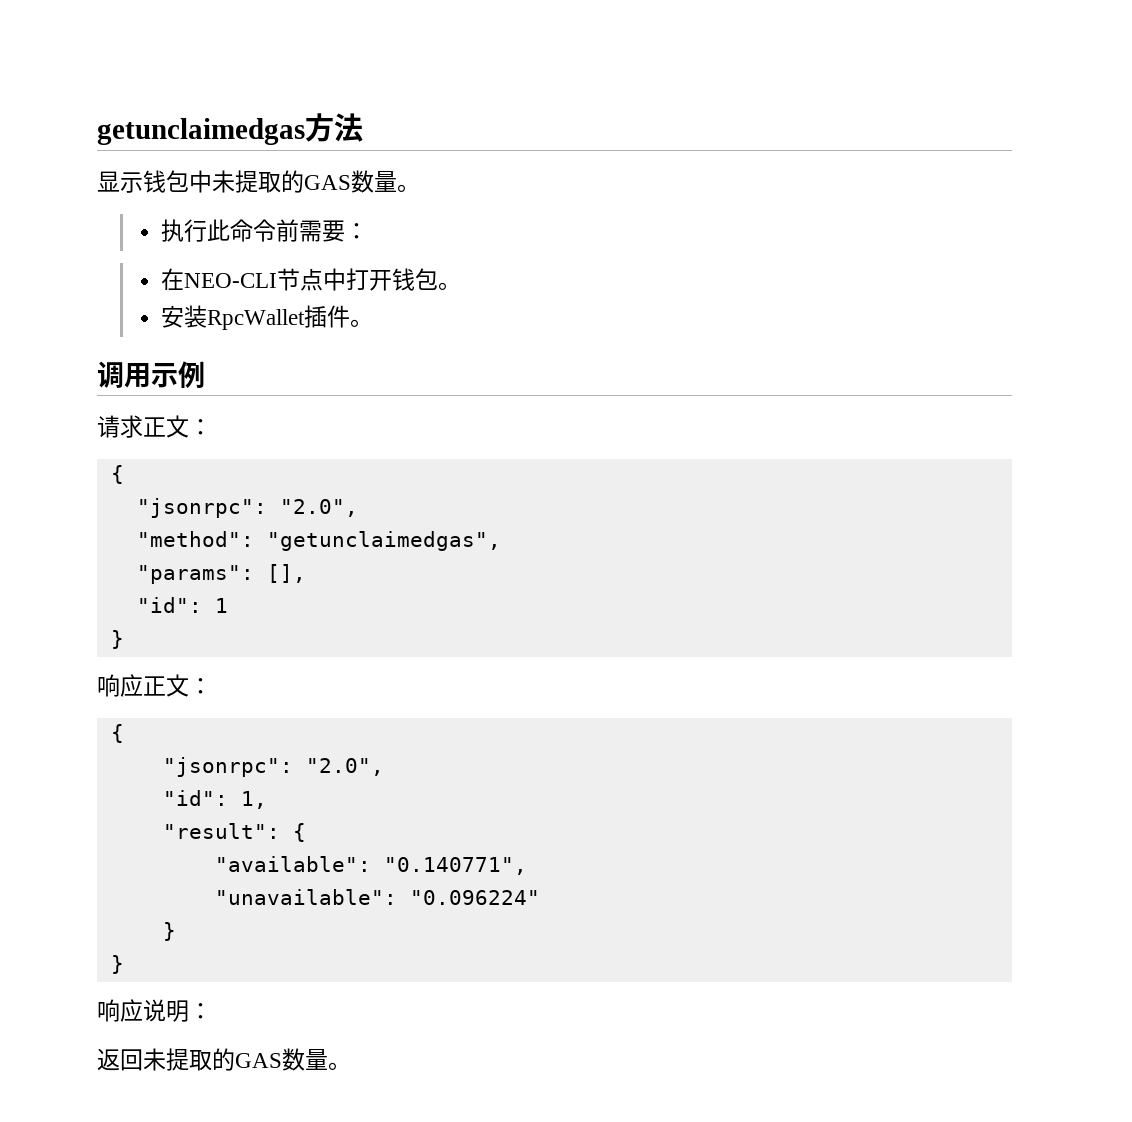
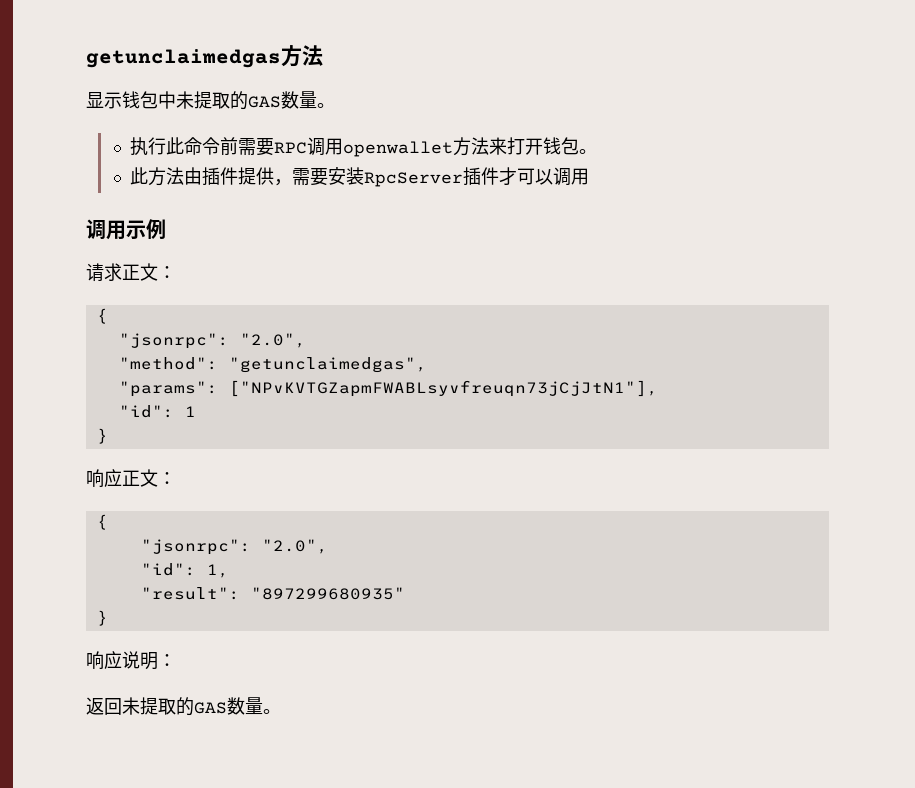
- 执行此命令前需要：
- 在NEO-CLI节点中打开钱包。
- 安装RpcWallet插件。
+ 执行此命令前需要RPC调用openwallet方法来打开钱包。
+ 此方法由插件提供，需要安装RpcServer插件才可以调用
- "params": [],
+ "params": ["NPvKVTGZapmFWABLsyvfreuqn73jCjJtN1"],
- "result": {
- "available": "0.140771",
- "unavailable": "0.096224"
- }
+ "result": "897299680935"

